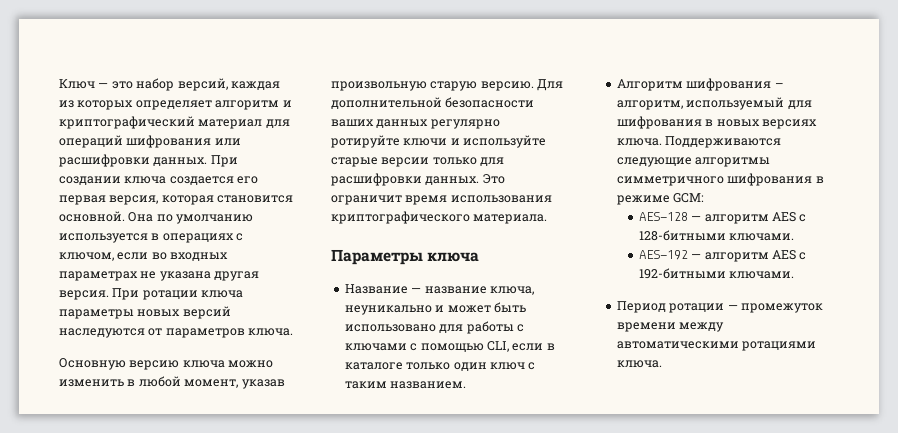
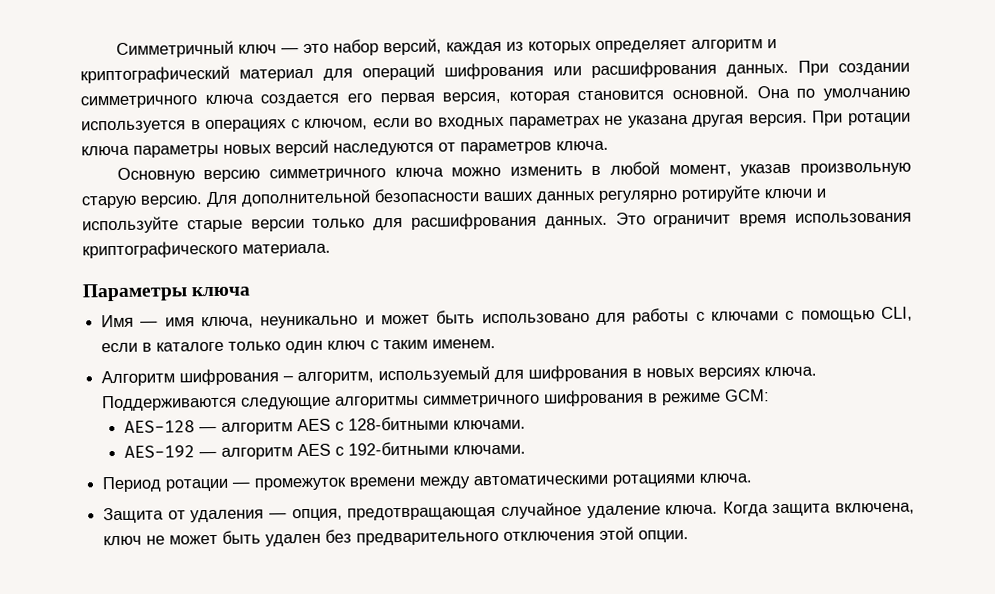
- Ключ — это набор версий, каждая из которых определяет алгоритм и криптографический материал для операций шифрования или расшифровки данных.
+ Симметричный ключ — это набор версий, каждая из которых определяет алгоритм и криптографический материал для операций шифрования или расшифрования данных.
- При создании ключа создается его первая версия, которая становится основной.
+ При создании симметричного ключа создается его первая версия, которая становится основной.
- Основную версию ключа можно изменить в любой момент, указав произвольную старую версию.
+ Основную версию симметричного ключа можно изменить в любой момент, указав произвольную старую версию.
- Для дополнительной безопасности ваших данных регулярно ротируйте ключи и используйте старые версии только для расшифровки данных.
+ Для дополнительной безопасности ваших данных регулярно ротируйте ключи и используйте старые версии только для расшифрования данных.
- Название — название ключа, неуникально и может быть использовано для работы с ключами с помощью CLI, если в каталоге только один ключ с таким названием.
+ Имя — имя ключа, неуникально и может быть использовано для работы с ключами с помощью CLI, если в каталоге только один ключ с таким именем.
+ Защита от удаления — опция, предотвращающая случайное удаление ключа. Когда защита включена, ключ не может быть удален без предварительного отключения этой опции.

